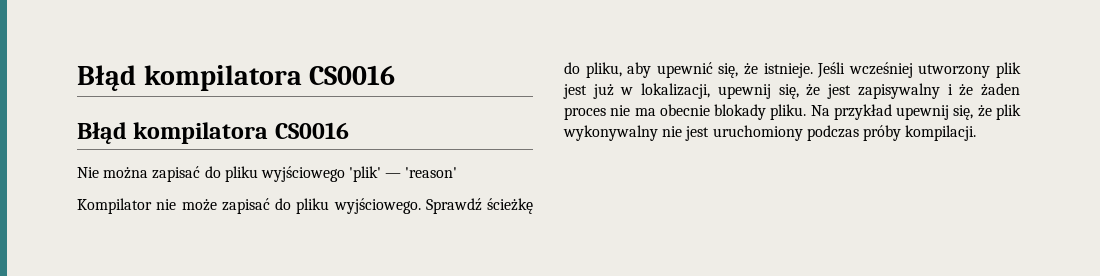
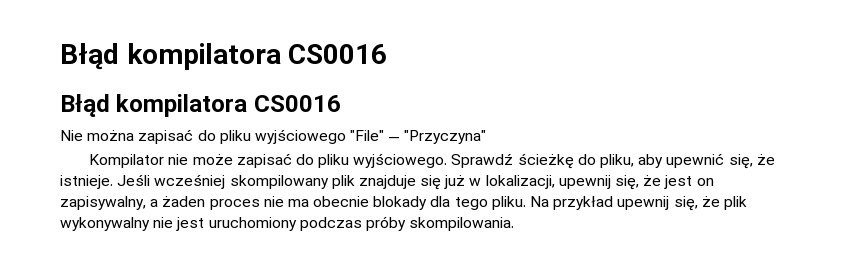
- Nie można zapisać do pliku wyjściowego 'plik' — 'reason'
+ Nie można zapisać do pliku wyjściowego "File" — "Przyczyna"
- Jeśli wcześniej utworzony plik jest już w lokalizacji, upewnij się, że jest zapisywalny i że żaden proces nie ma obecnie blokady pliku.
+ Jeśli wcześniej skompilowany plik znajduje się już w lokalizacji, upewnij się, że jest on zapisywalny, a żaden proces nie ma obecnie blokady dla tego pliku.
- Na przykład upewnij się, że plik wykonywalny nie jest uruchomiony podczas próby kompilacji.
+ Na przykład upewnij się, że plik wykonywalny nie jest uruchomiony podczas próby skompilowania.

